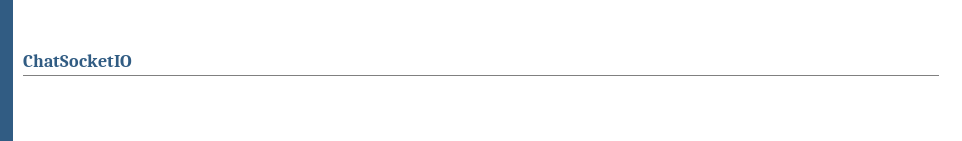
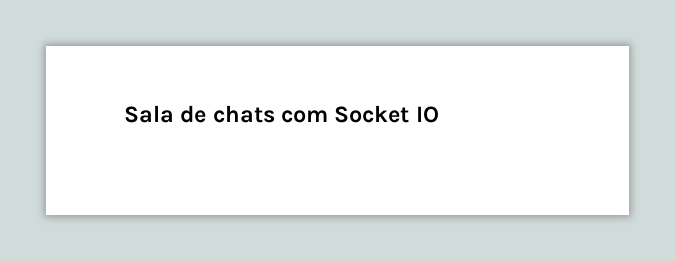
- ChatSocketIO
+ Sala de chats com Socket IO

